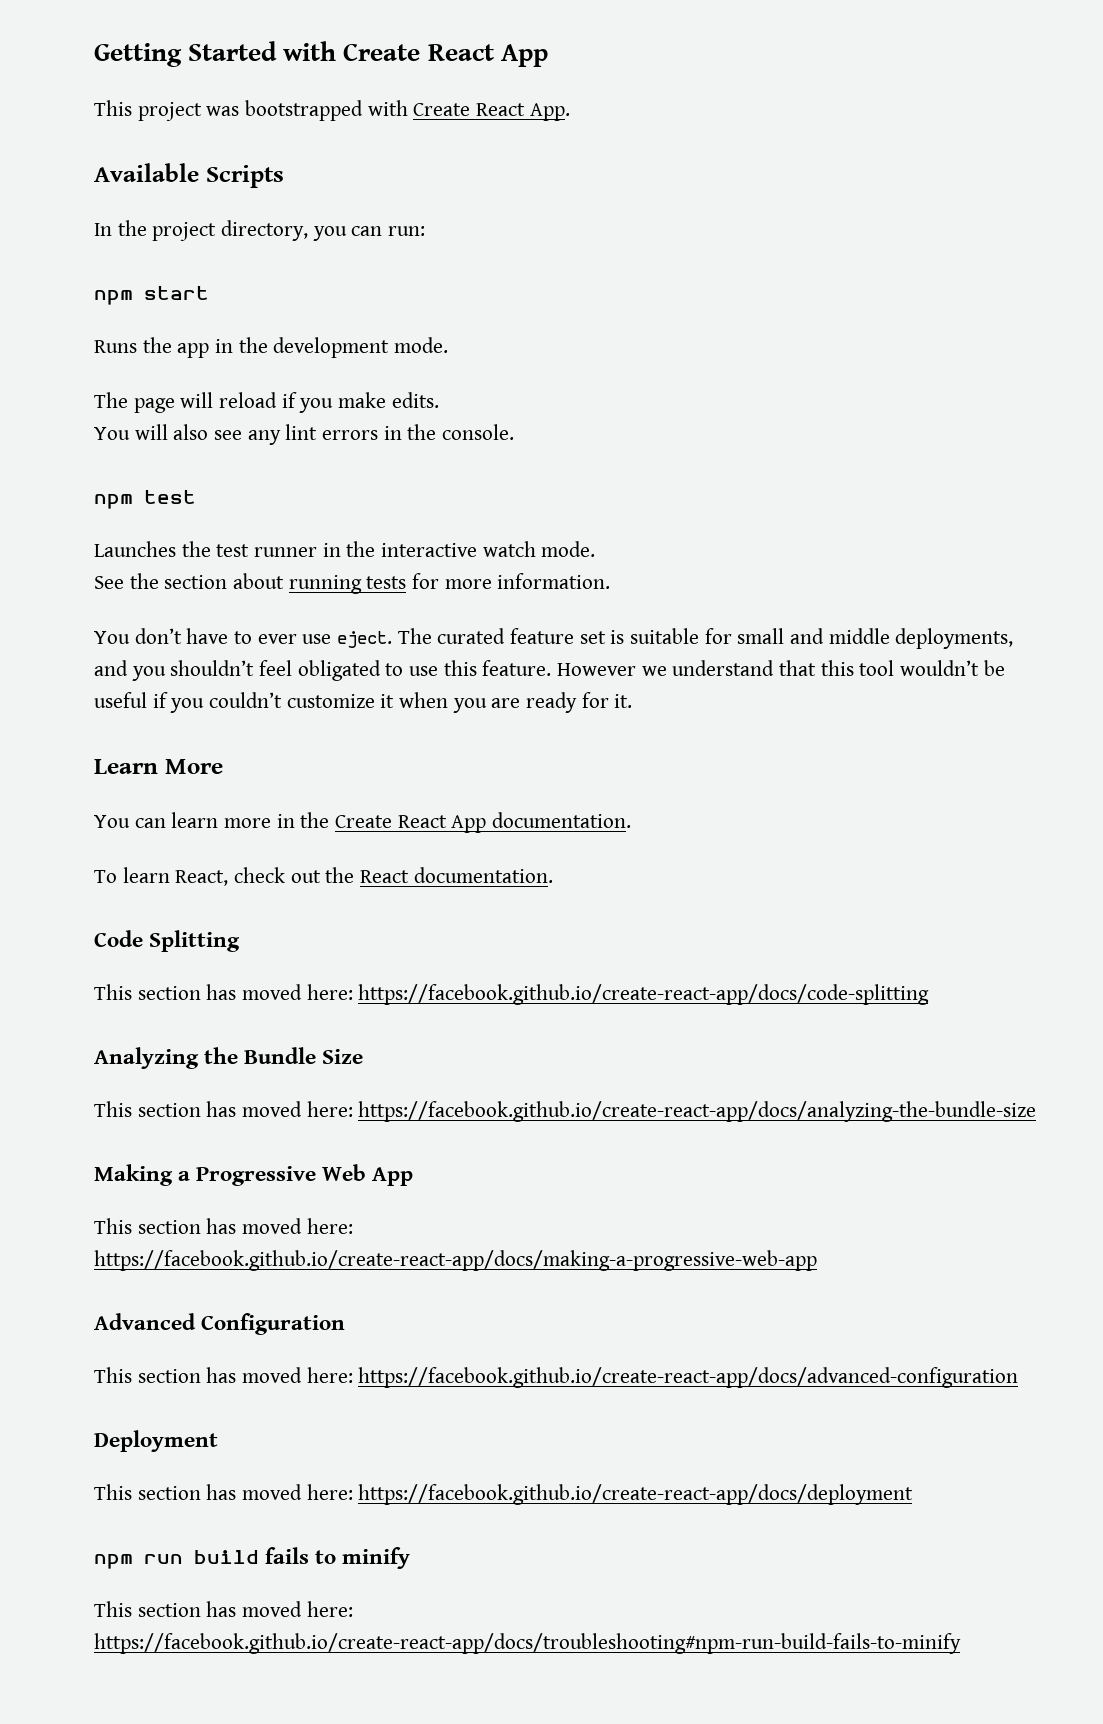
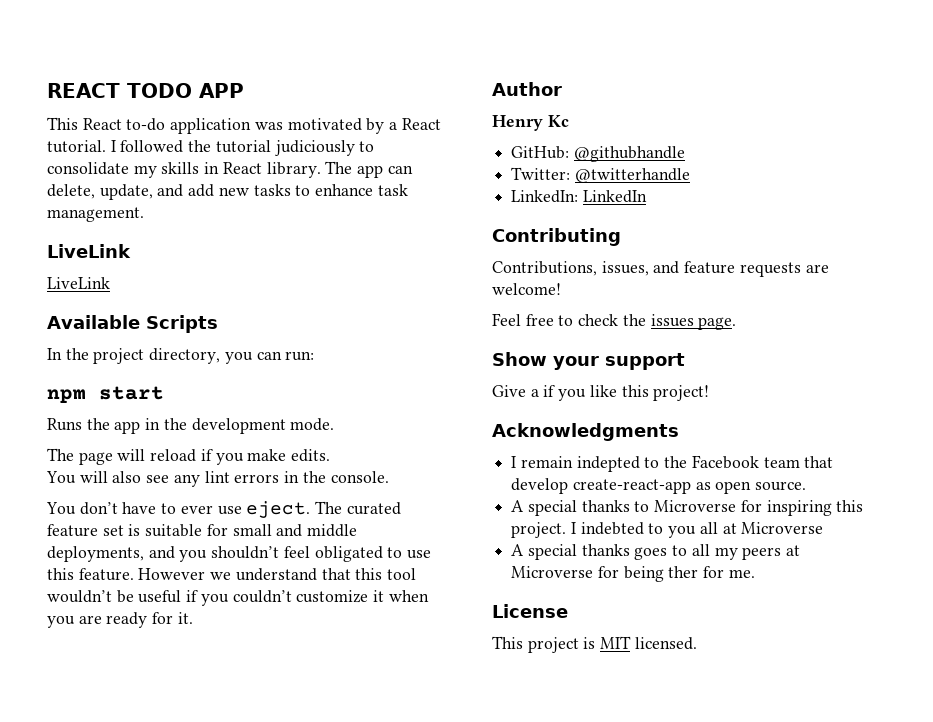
- Getting Started with Create React App
- This project was bootstrapped with Create React App.
+ REACT TODO APP
+ This React to-do application was motivated by a React tutorial. I followed the tutorial judiciously to consolidate my skills in React library. The app can delete, update, and add new tasks to enhance task management.
+ LiveLink
+ LiveLink
- npm test
- Launches the test runner in the interactive watch mode.
- See the section about running tests for more information.
- Learn More
- You can learn more in the Create React App documentation.
- To learn React, check out the React documentation.
- Code Splitting
- This section has moved here: https://facebook.github.io/create-react-app/docs/code-splitting
- Analyzing the Bundle Size
- This section has moved here: https://facebook.github.io/create-react-app/docs/analyzing-the-bundle-size
- Making a Progressive Web App
- This section has moved here: https://facebook.github.io/create-react-app/docs/making-a-progressive-web-app
- Advanced Configuration
- This section has moved here: https://facebook.github.io/create-react-app/docs/advanced-configuration
- Deployment
- This section has moved here: https://facebook.github.io/create-react-app/docs/deployment
- npm run build fails to minify
- This section has moved here: https://facebook.github.io/create-react-app/docs/troubleshooting#npm-run-build-fails-to-minify
+ Author
+ Henry Kc
+ GitHub: @githubhandle
+ Twitter: @twitterhandle
+ LinkedIn: LinkedIn
+ Contributing
+ Contributions, issues, and feature requests are welcome!
+ Feel free to check the issues page.
+ Show your support
+ Give a if you like this project!
+ Acknowledgments
+ I remain indepted to the Facebook team that develop create-react-app as open source.
+ A special thanks to Microverse for inspiring this project. I indebted to you all at Microverse
+ A special thanks goes to all my peers at Microverse for being ther for me.
+ License
+ This project is MIT licensed.

